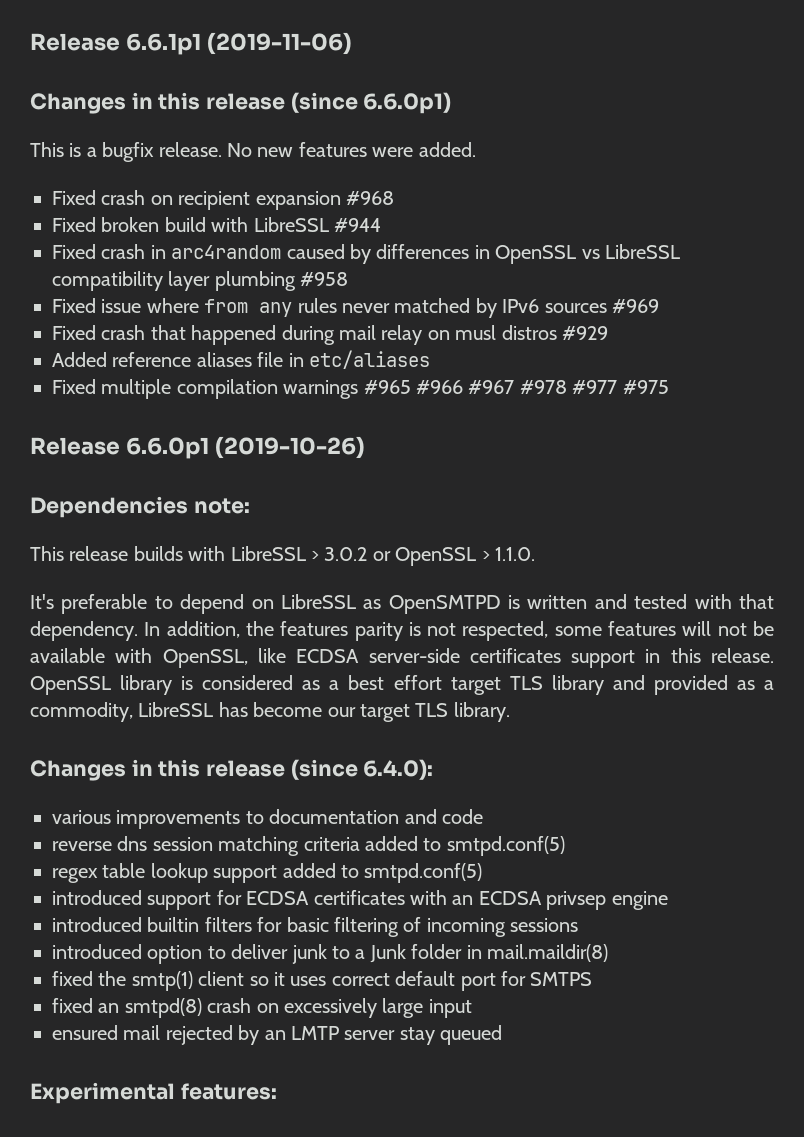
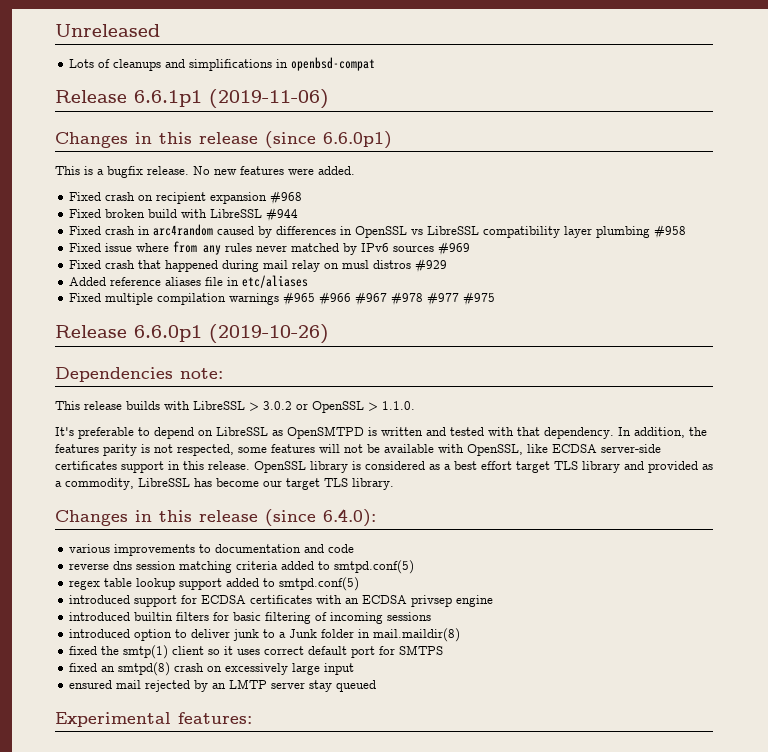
+ Unreleased
+ Lots of cleanups and simplifications in openbsd-compat

